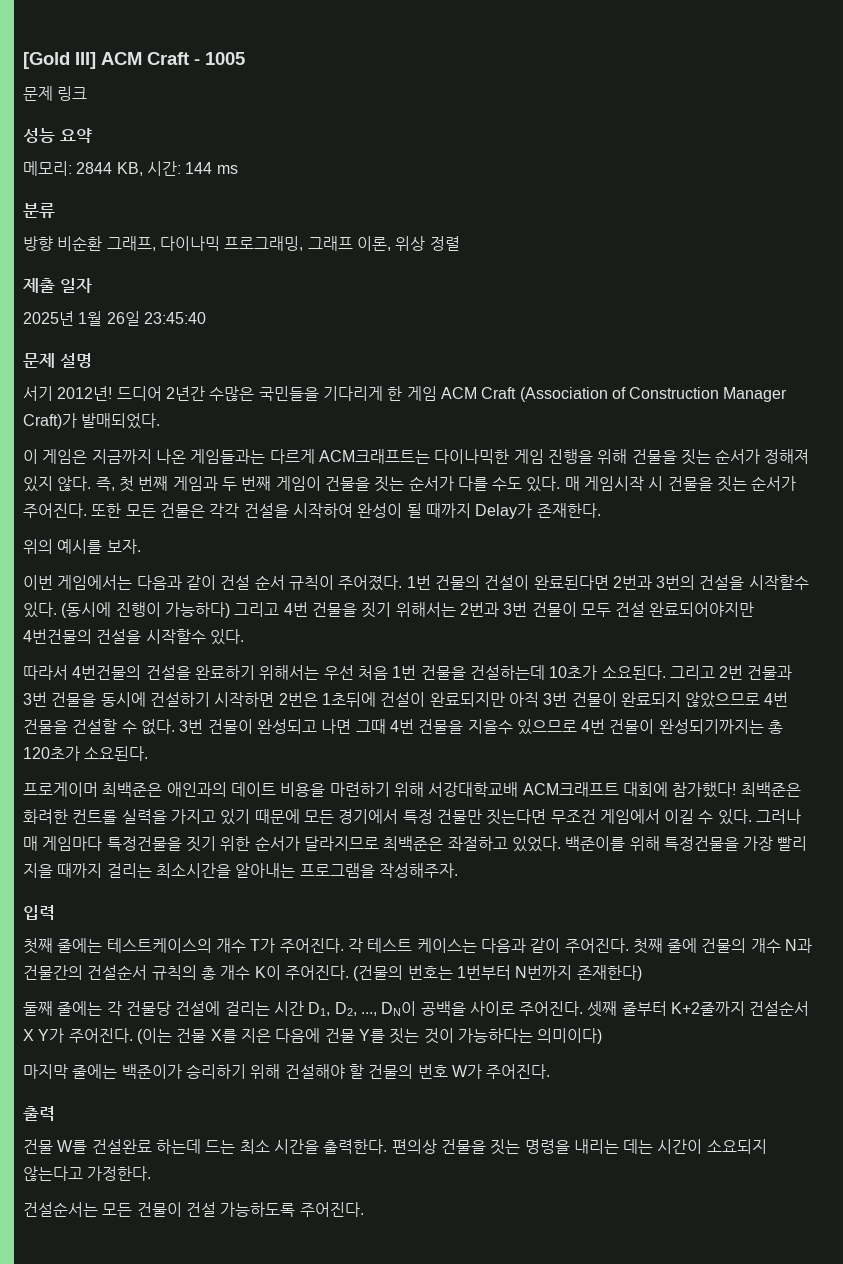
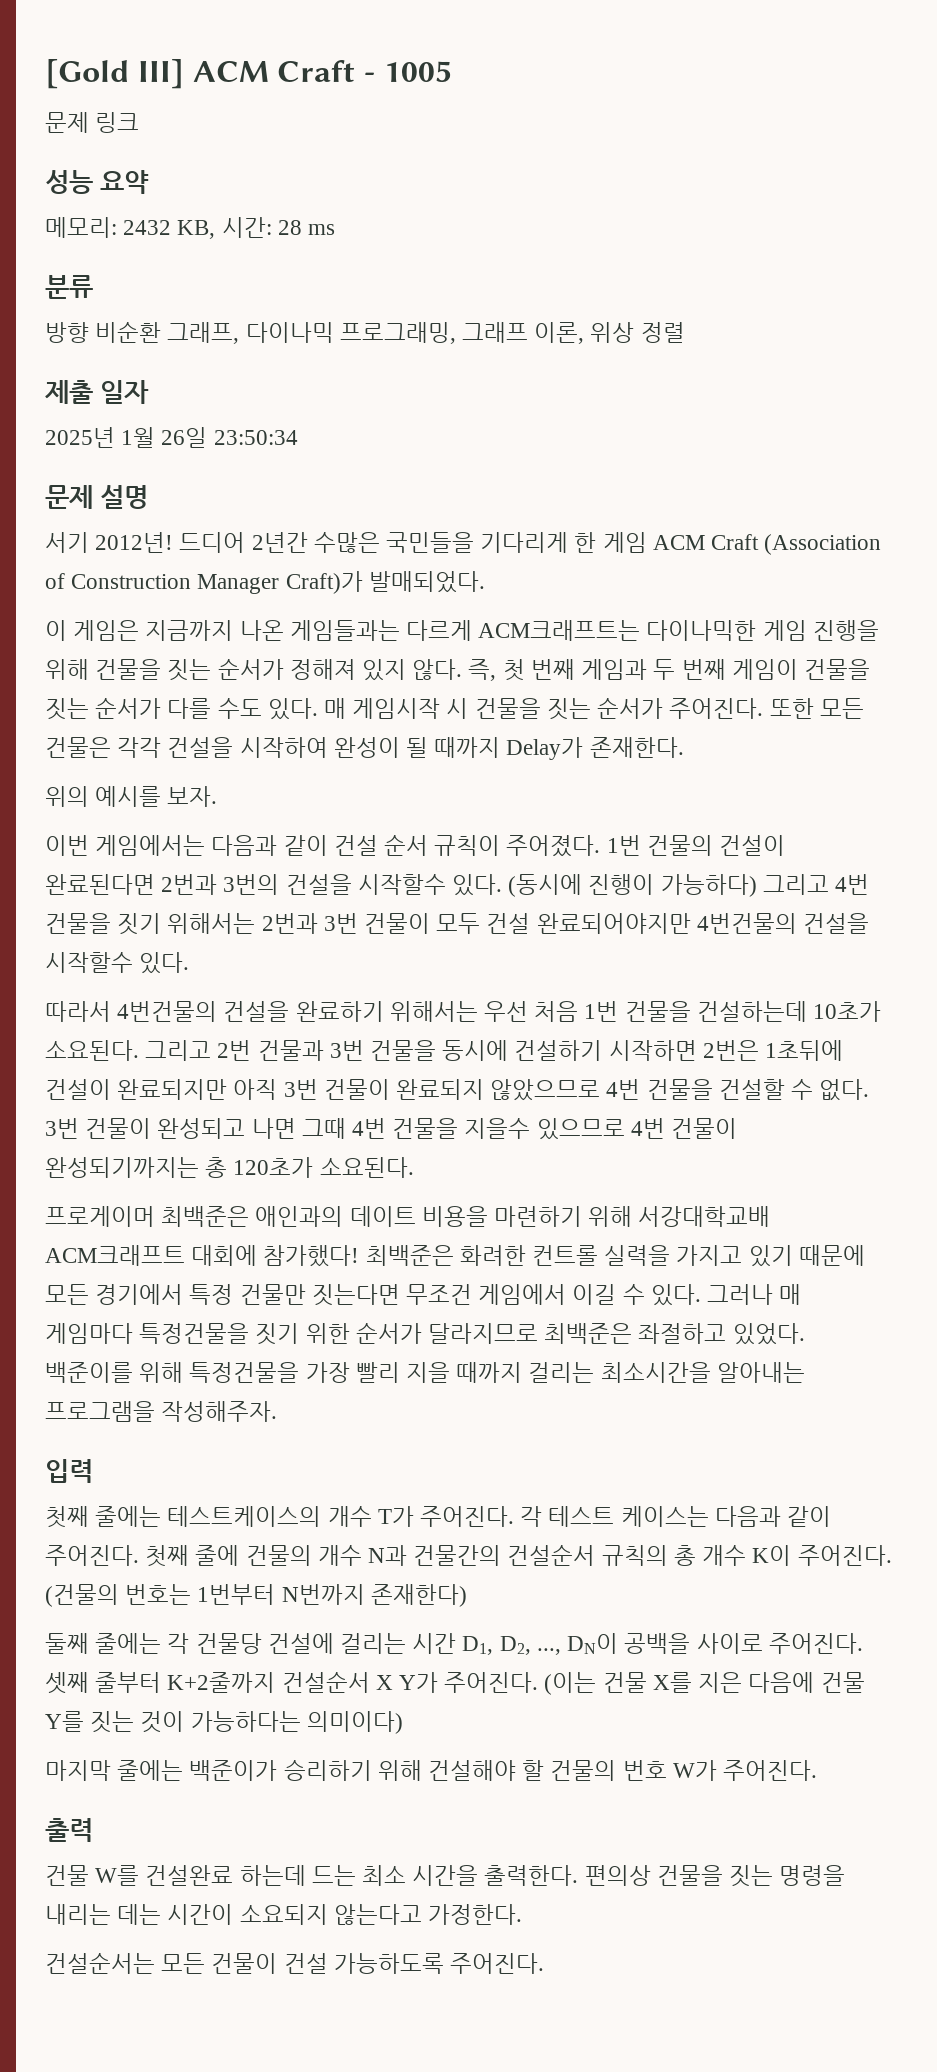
- 메모리: 2844 KB, 시간: 144 ms
+ 메모리: 2432 KB, 시간: 28 ms
- 2025년 1월 26일 23:45:40
+ 2025년 1월 26일 23:50:34

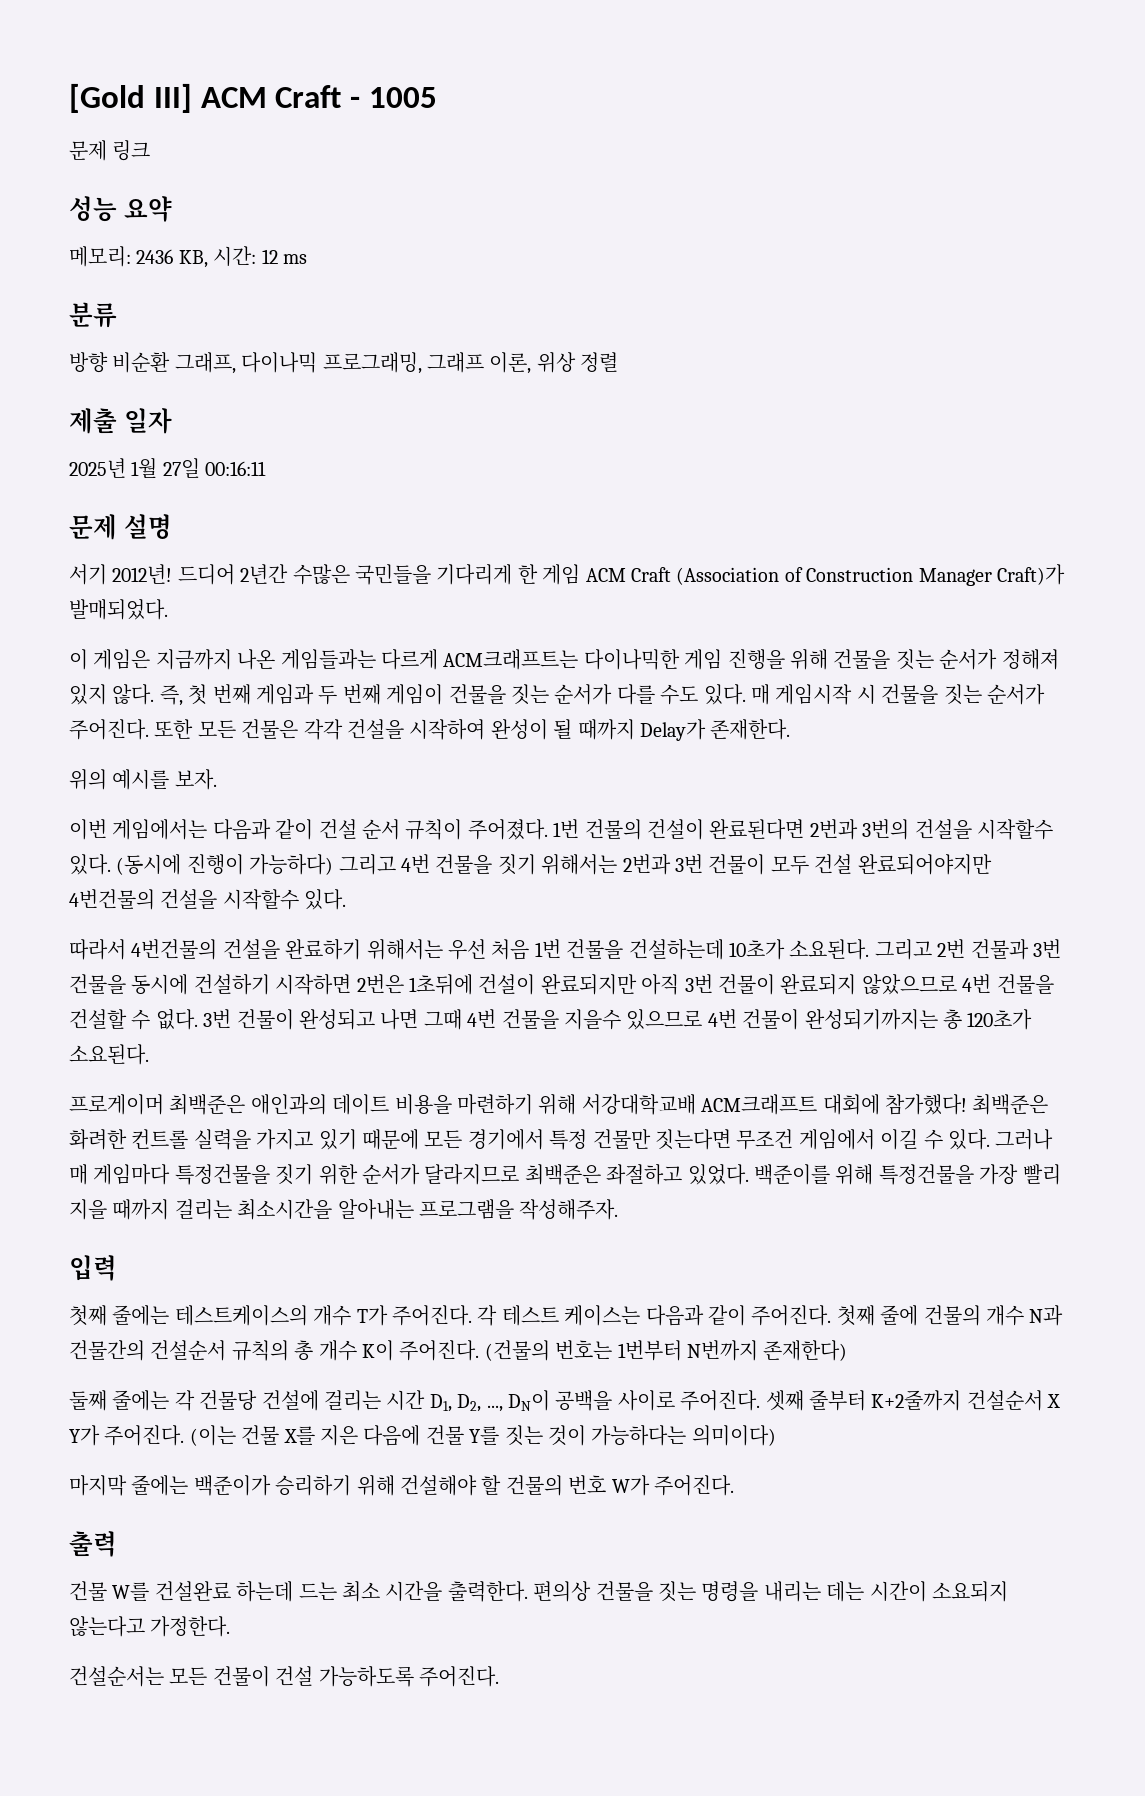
- 메모리: 2432 KB, 시간: 28 ms
+ 메모리: 2436 KB, 시간: 12 ms
- 2025년 1월 26일 23:50:34
+ 2025년 1월 27일 00:16:11

